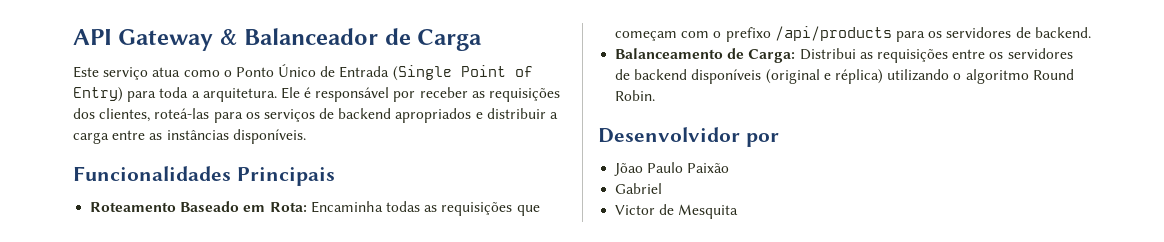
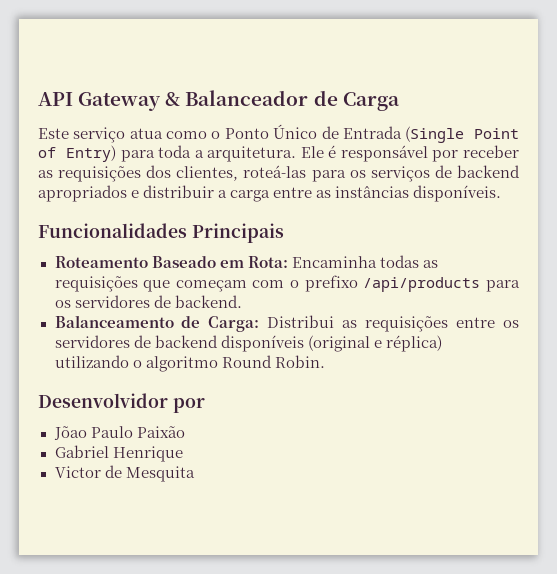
- Gabriel
+ Gabriel Henrique

